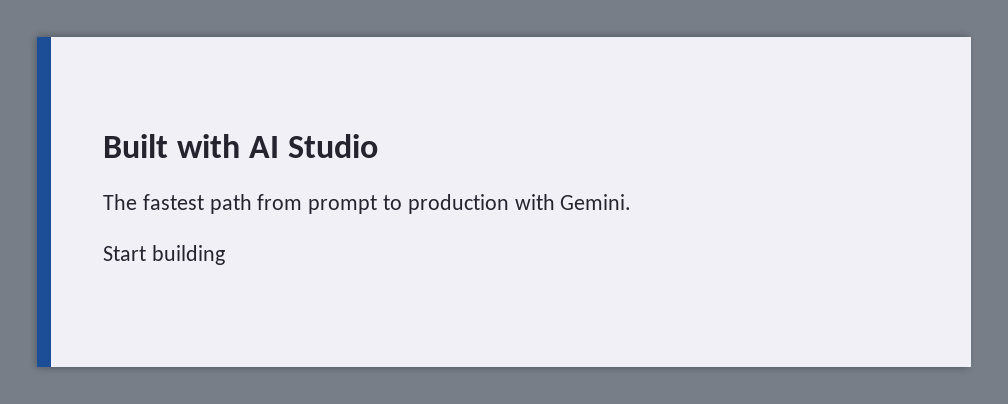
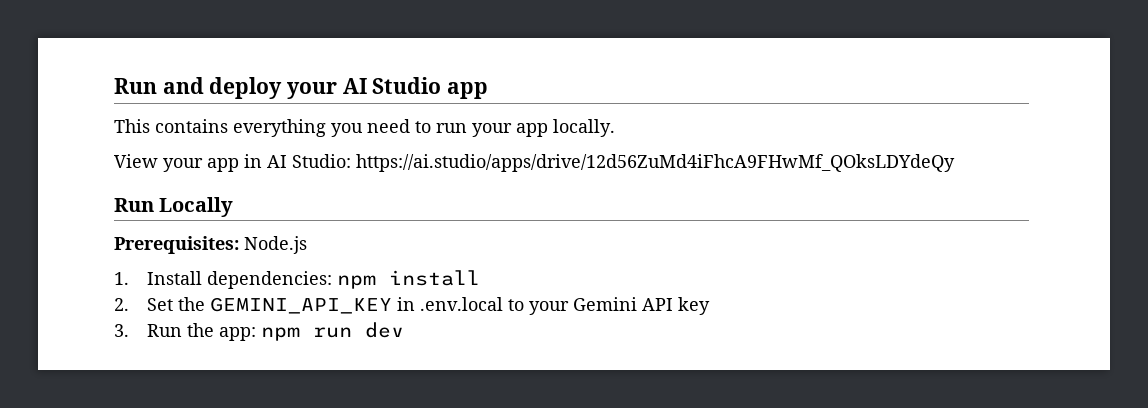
- Built with AI Studio
- The fastest path from prompt to production with Gemini.
- Start building
+ Run and deploy your AI Studio app
+ This contains everything you need to run your app locally.
+ View your app in AI Studio: https://ai.studio/apps/drive/12d56ZuMd4iFhcA9FHwMf_QOksLDYdeQy
+ Run Locally
+ Prerequisites: Node.js
+ 1. Install dependencies: npm install
+ 2. Set the GEMINI_API_KEY in .env.local to your Gemini API key
+ 3. Run the app: npm run dev

